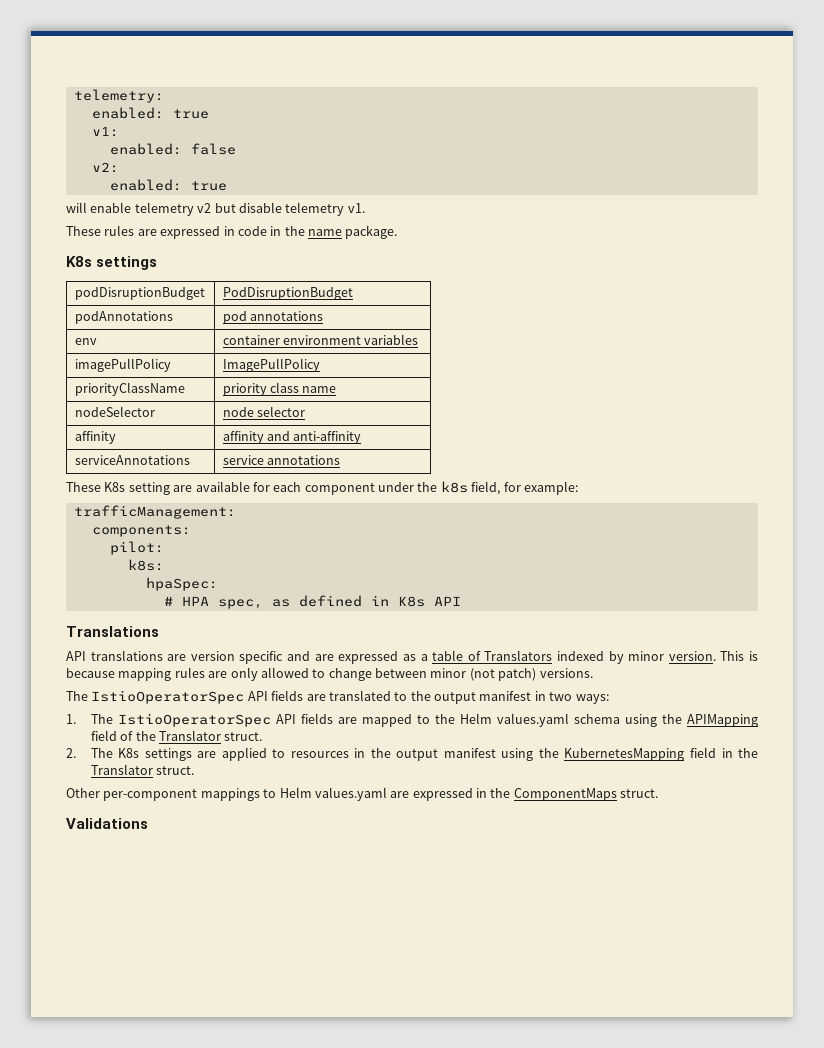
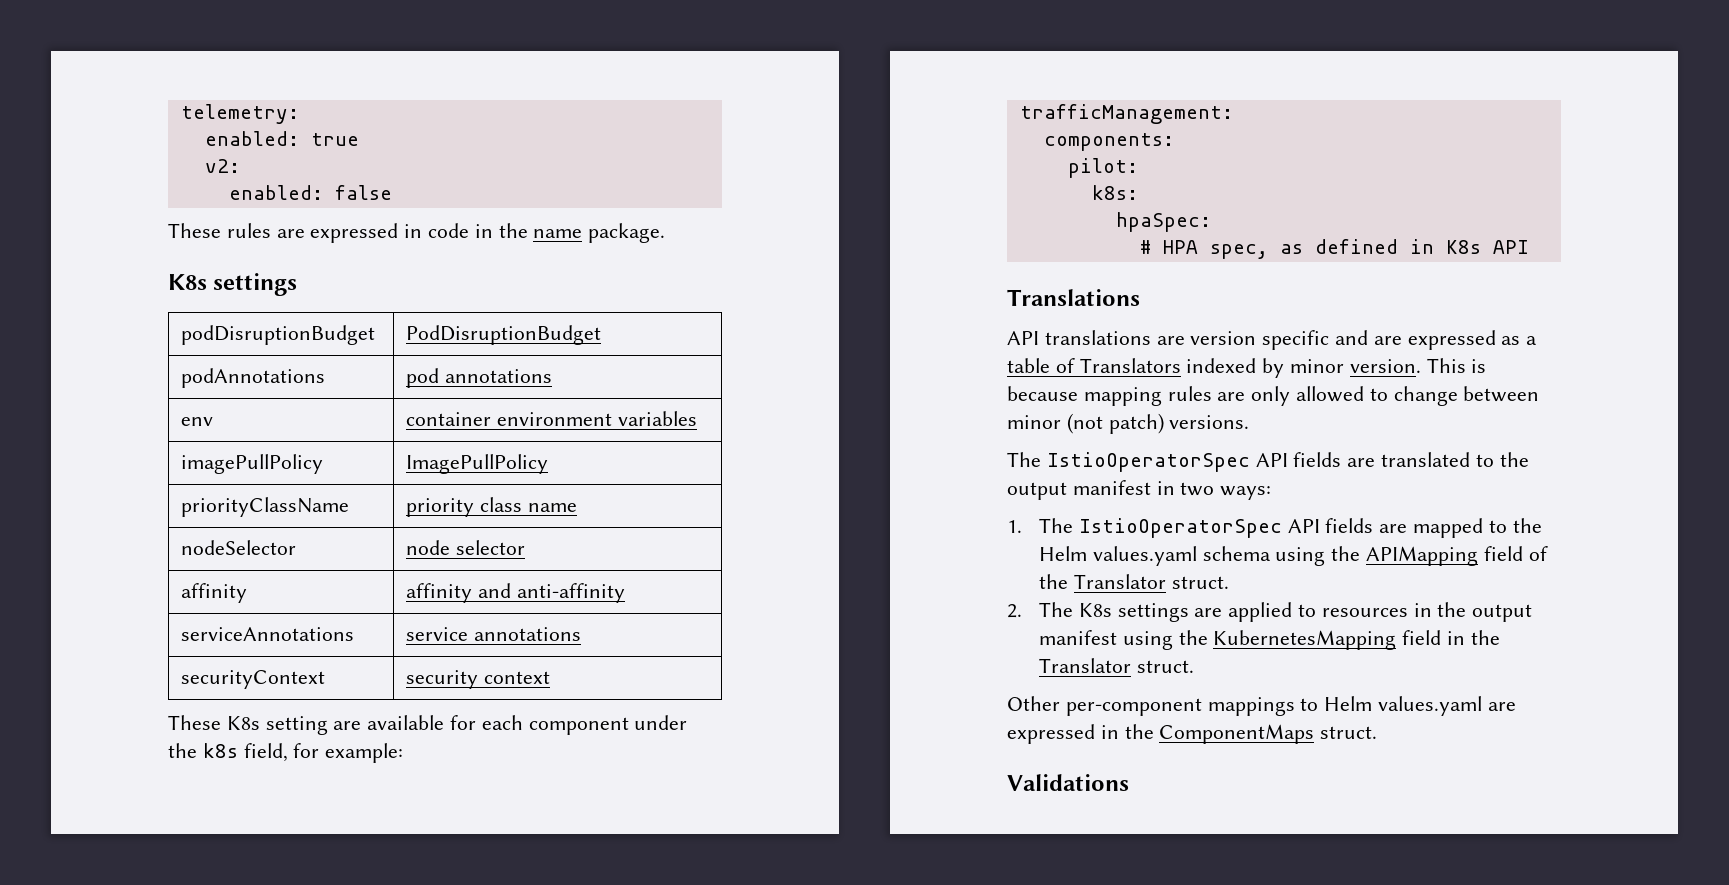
- v1:
+ v2:
- v2:
- enabled: true
- will enable telemetry v2 but disable telemetry v1.
+ securityContext | security context

